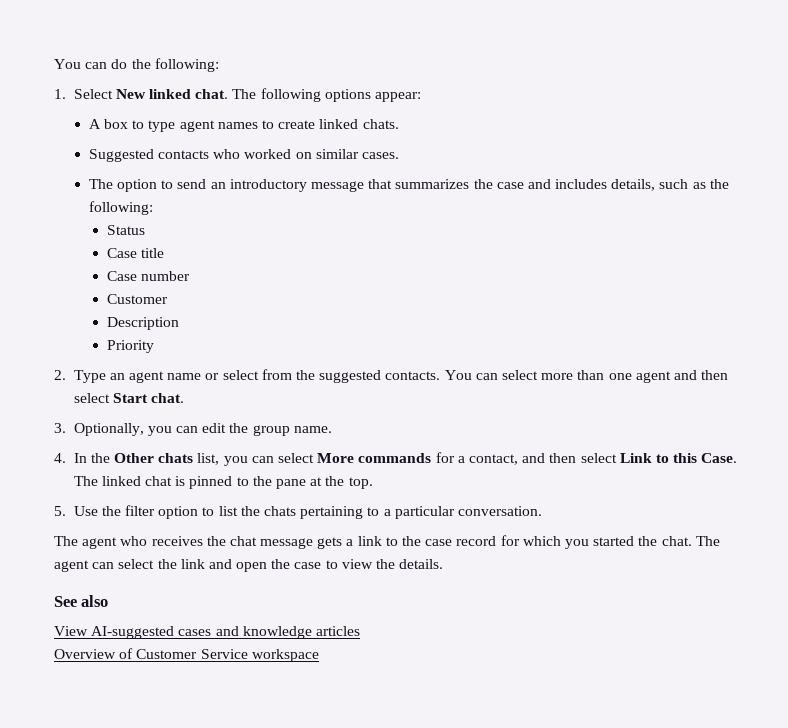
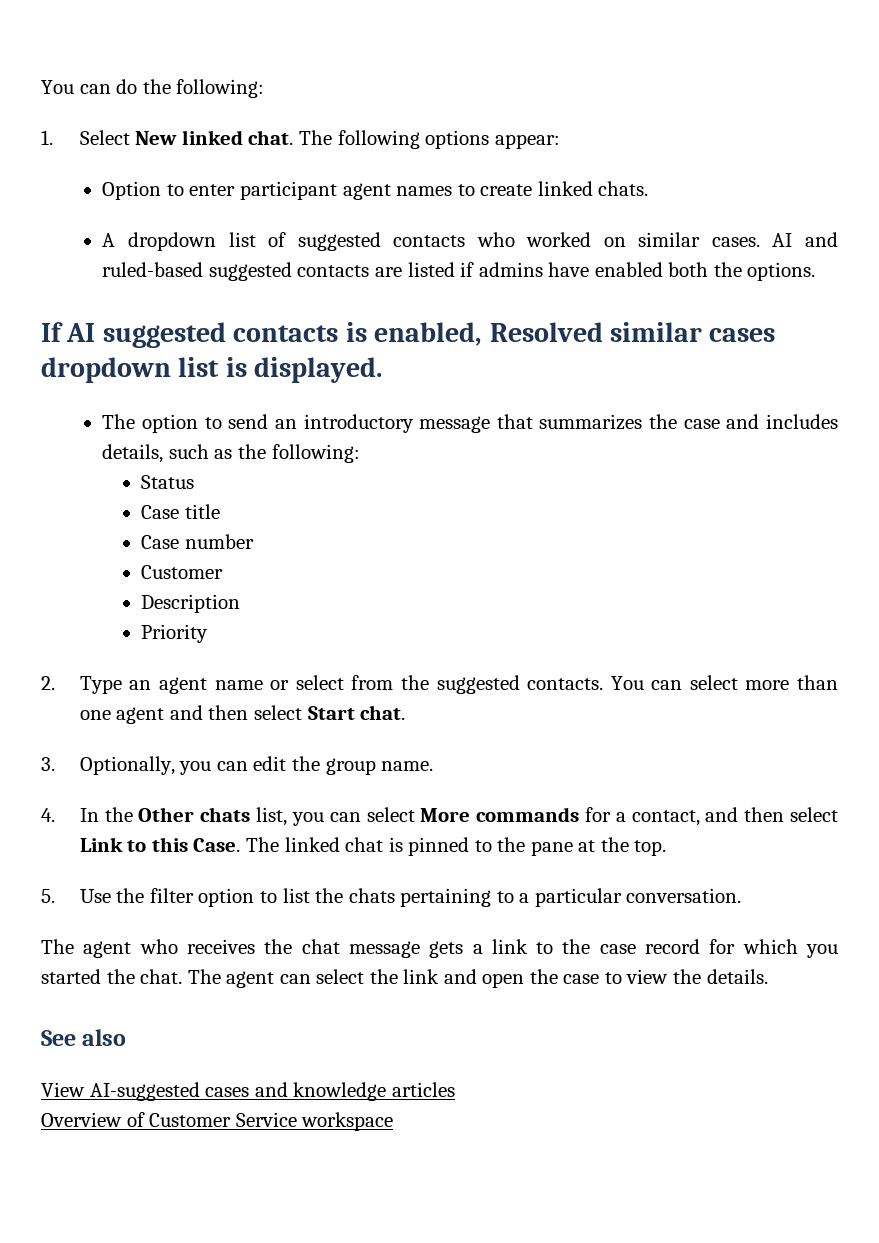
- A box to type agent names to create linked chats.
+ Option to enter participant agent names to create linked chats.
- Suggested contacts who worked on similar cases.
+ A dropdown list of suggested contacts who worked on similar cases. AI and ruled-based suggested contacts are listed if admins have enabled both the options.
+ If AI suggested contacts is enabled, Resolved similar cases dropdown list is displayed.

